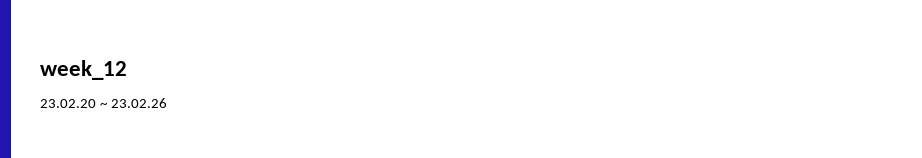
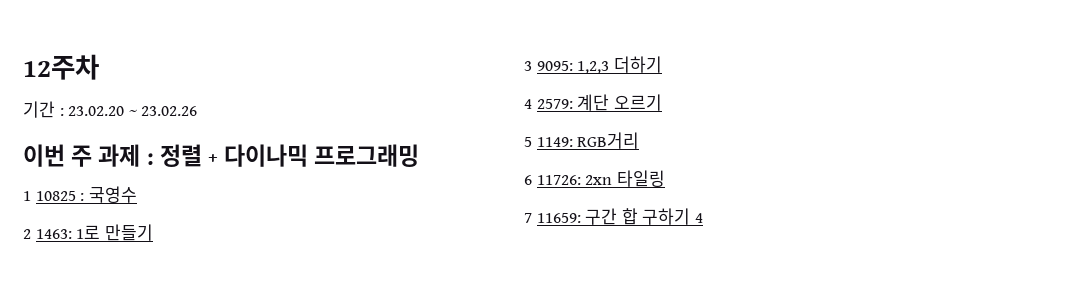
- week_12
- 23.02.20 ~ 23.02.26
+ 12주차
+ 기간 : 23.02.20 ~ 23.02.26
+ 이번 주 과제 : 정렬 + 다이나믹 프로그래밍
+ 1 10825 : 국영수
+ 2 1463: 1로 만들기
+ 3 9095: 1,2,3 더하기
+ 4 2579: 계단 오르기
+ 5 1149: RGB거리
+ 6 11726: 2xn 타일링
+ 7 11659: 구간 합 구하기 4

